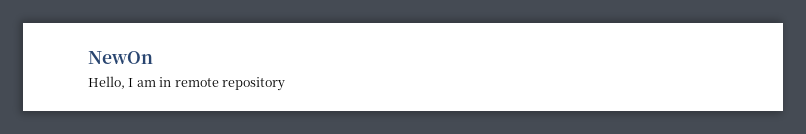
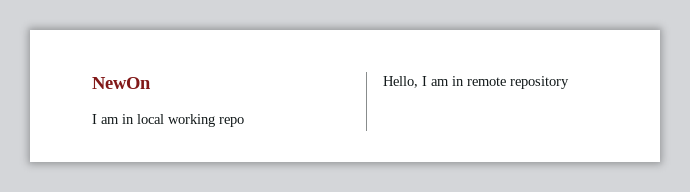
+ I am in local working repo

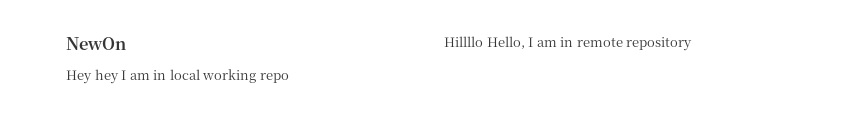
- I am in local working repo
+ Hey hey I am in local working repo
- Hello, I am in remote repository
+ Hillllo Hello, I am in remote repository

